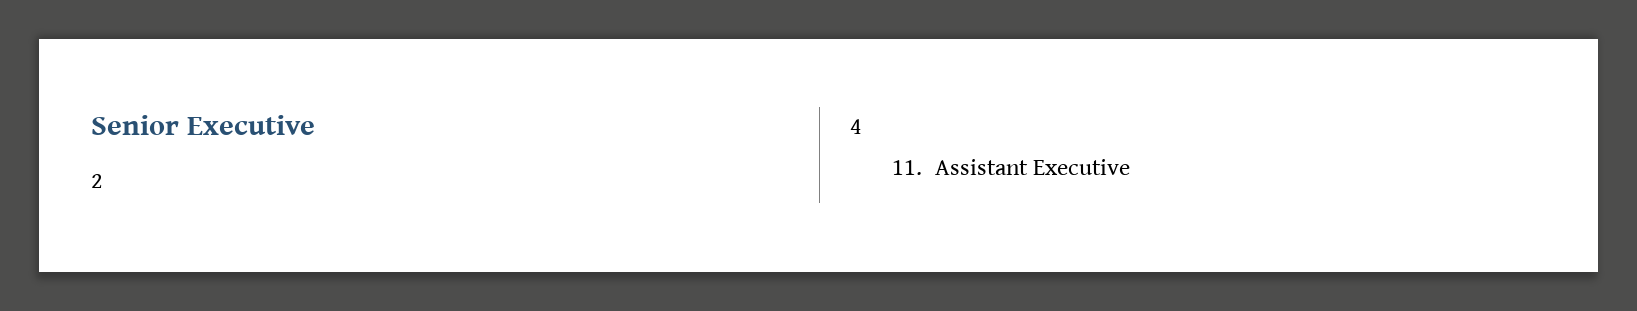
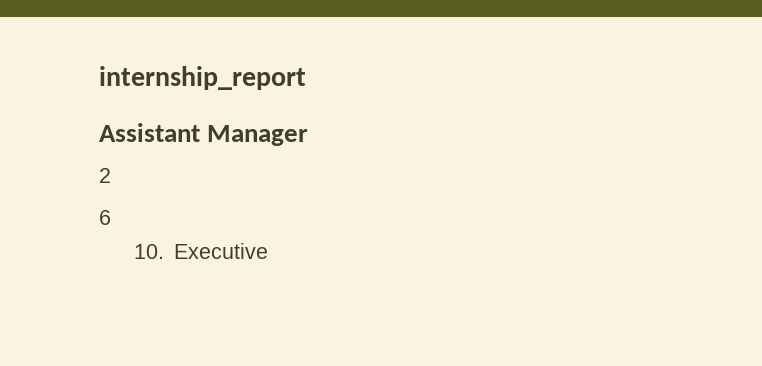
- Senior Executive
+ internship_report
+ Assistant Manager
  2
- 4
- 11. Assistant Executive
+ 6
+ 10. Executive

